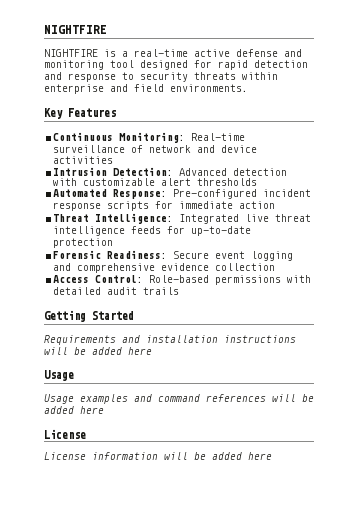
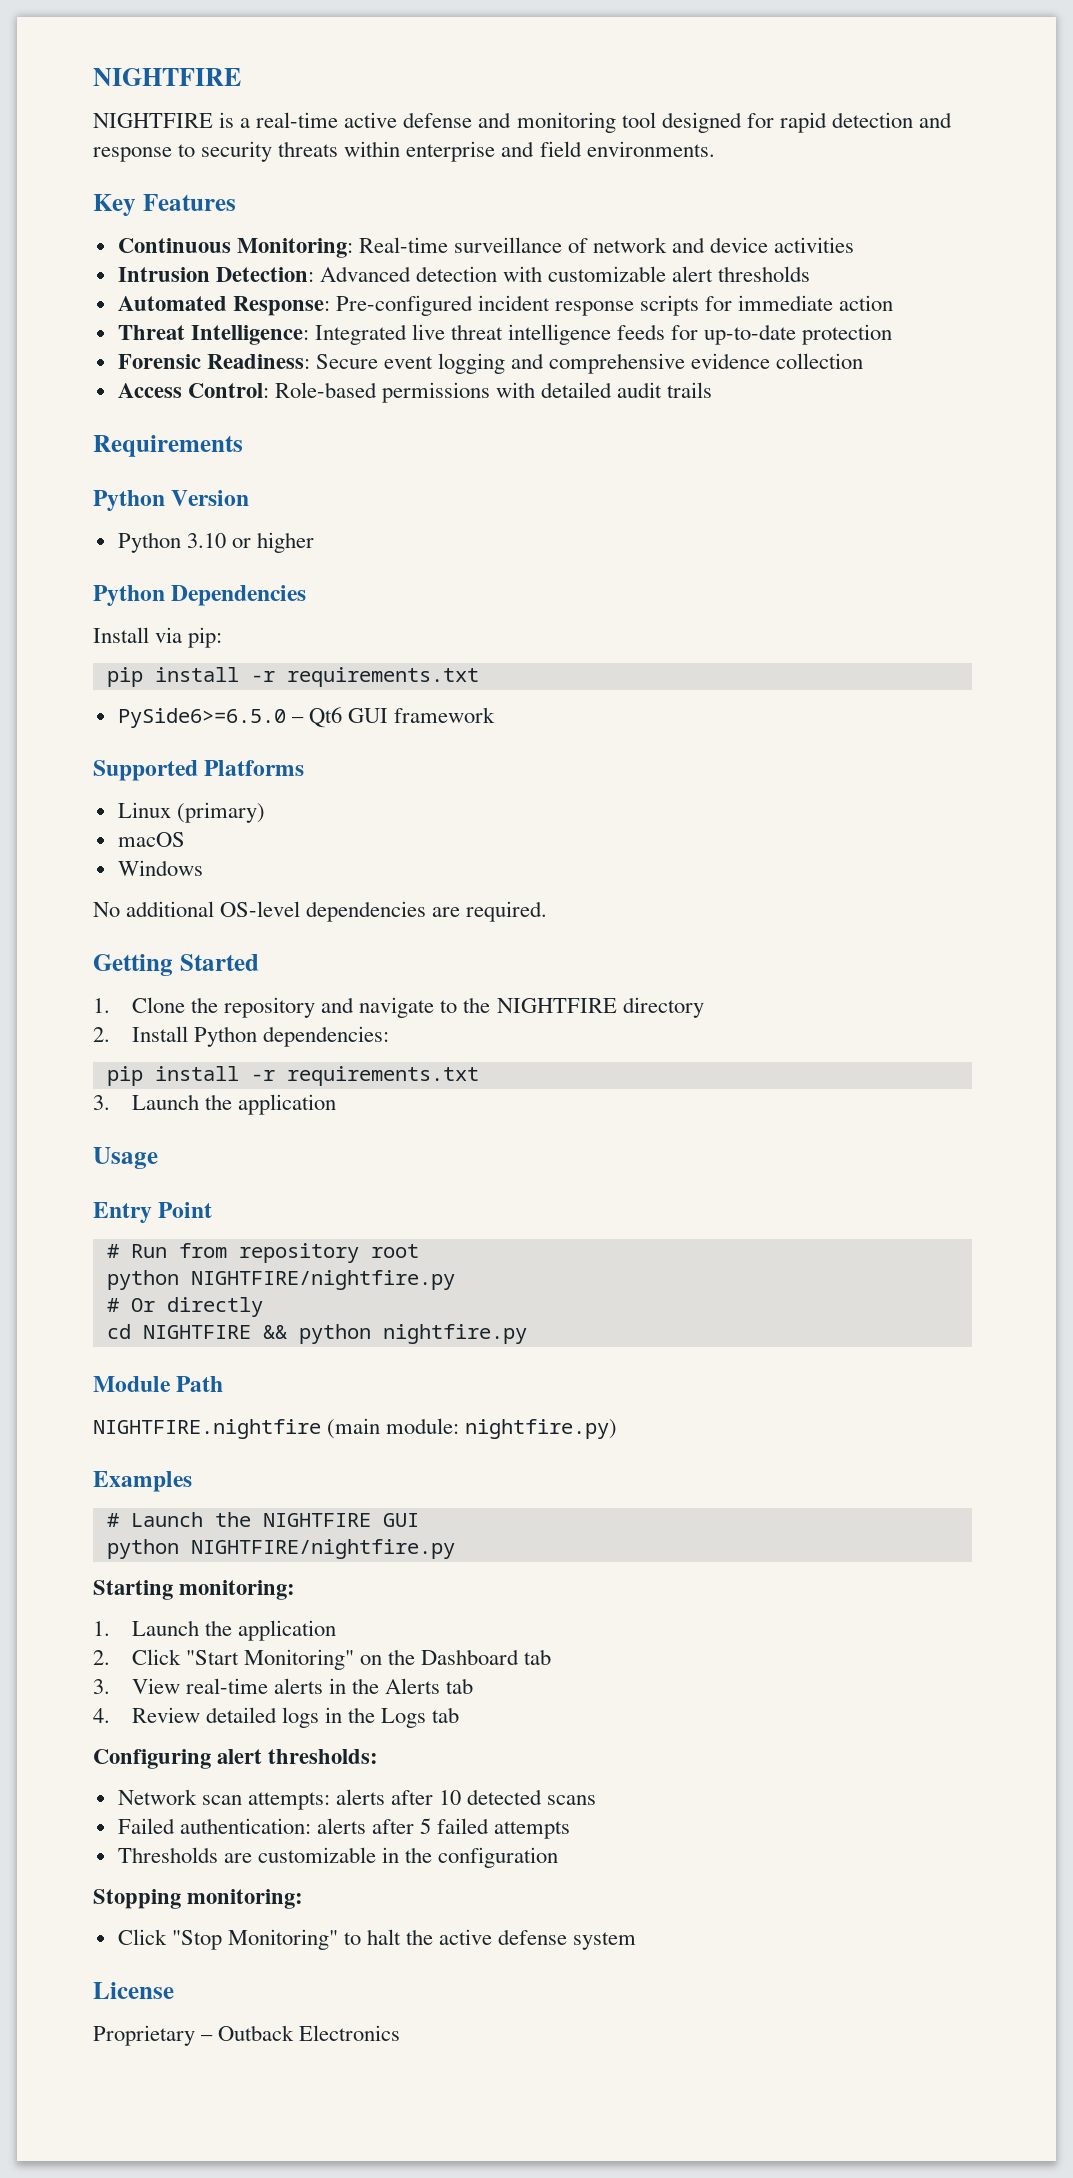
+ Requirements
+ Python Version
+ Python 3.10 or higher
+ Python Dependencies
+ Install via pip:
+ pip install -r requirements.txt
+ PySide6>=6.5.0 – Qt6 GUI framework
+ Supported Platforms
+ Linux (primary)
+ macOS
+ Windows
+ No additional OS-level dependencies are required.
  Getting Started
- Requirements and installation instructions will be added here
+ 1. Clone the repository and navigate to the NIGHTFIRE directory
+ 2. Install Python dependencies:
+ pip install -r requirements.txt
+ 3. Launch the application
  Usage
- Usage examples and command references will be added here
+ Entry Point
+ # Run from repository root
+ python NIGHTFIRE/nightfire.py
+ # Or directly
+ cd NIGHTFIRE && python nightfire.py
+ Module Path
+ NIGHTFIRE.nightfire (main module: nightfire.py)
+ Examples
+ # Launch the NIGHTFIRE GUI
+ python NIGHTFIRE/nightfire.py
+ Starting monitoring:
+ 1. Launch the application
+ 2. Click "Start Monitoring" on the Dashboard tab
+ 3. View real-time alerts in the Alerts tab
+ 4. Review detailed logs in the Logs tab
+ Configuring alert thresholds:
+ Network scan attempts: alerts after 10 detected scans
+ Failed authentication: alerts after 5 failed attempts
+ Thresholds are customizable in the configuration
+ Stopping monitoring:
+ Click "Stop Monitoring" to halt the active defense system
  License
- License information will be added here
+ Proprietary – Outback Electronics

